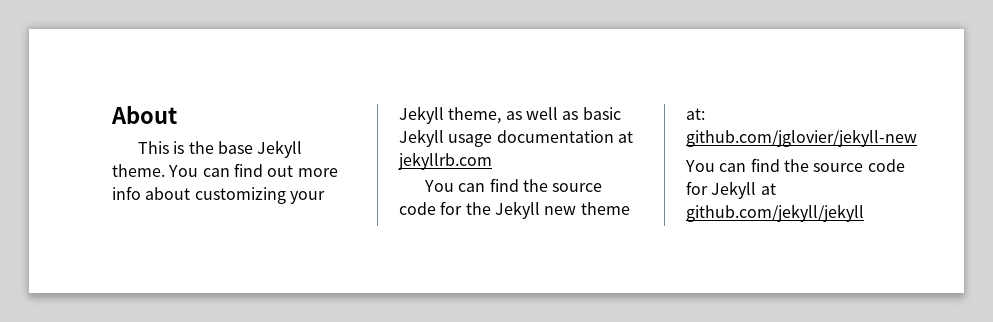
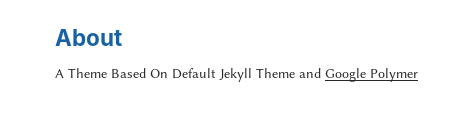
- This is the base Jekyll theme. You can find out more info about customizing your Jekyll theme, as well as basic Jekyll usage documentation at jekyllrb.com
- You can find the source code for the Jekyll new theme at: github.com/jglovier/jekyll-new
- You can find the source code for Jekyll at github.com/jekyll/jekyll
+ A Theme Based On Default Jekyll Theme and Google Polymer

